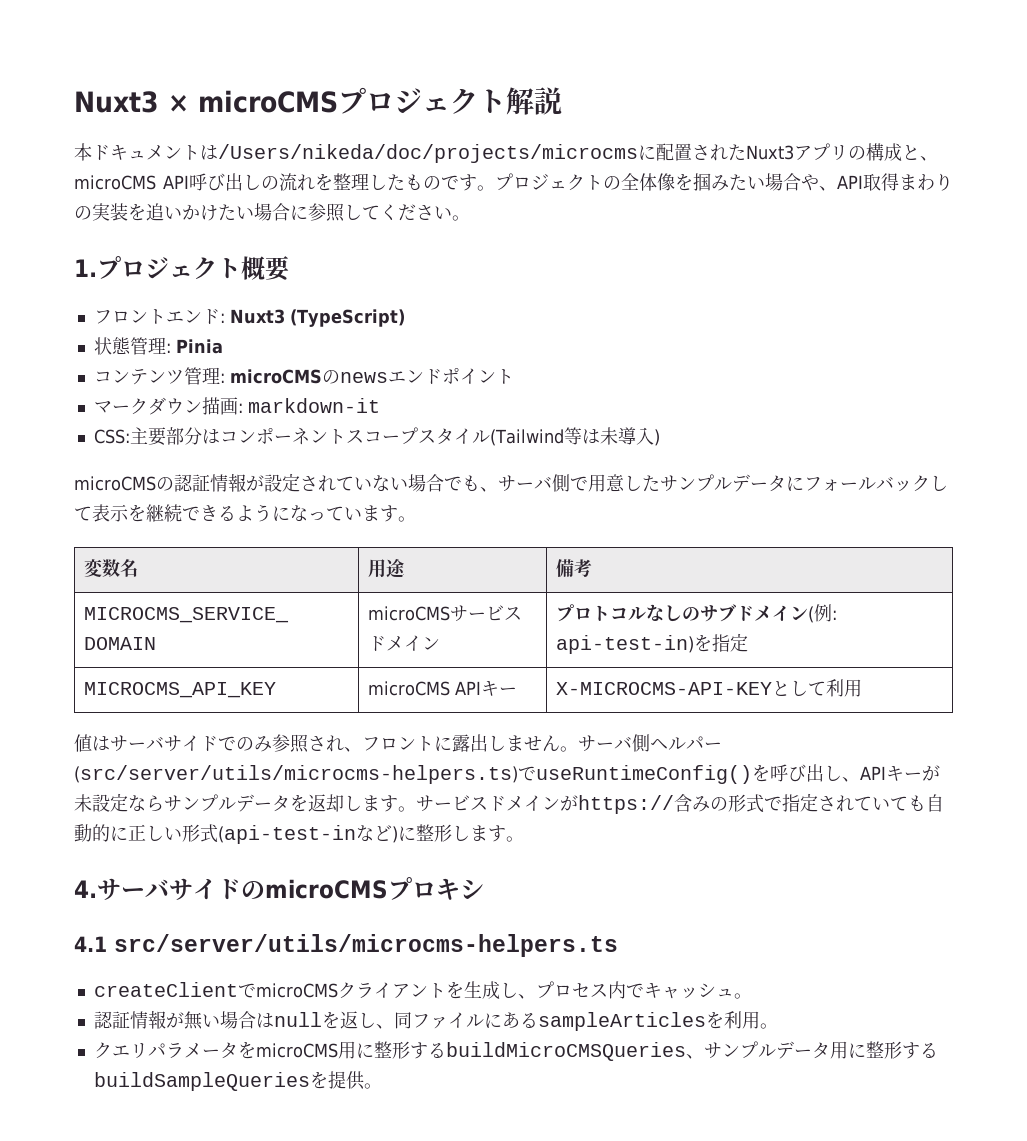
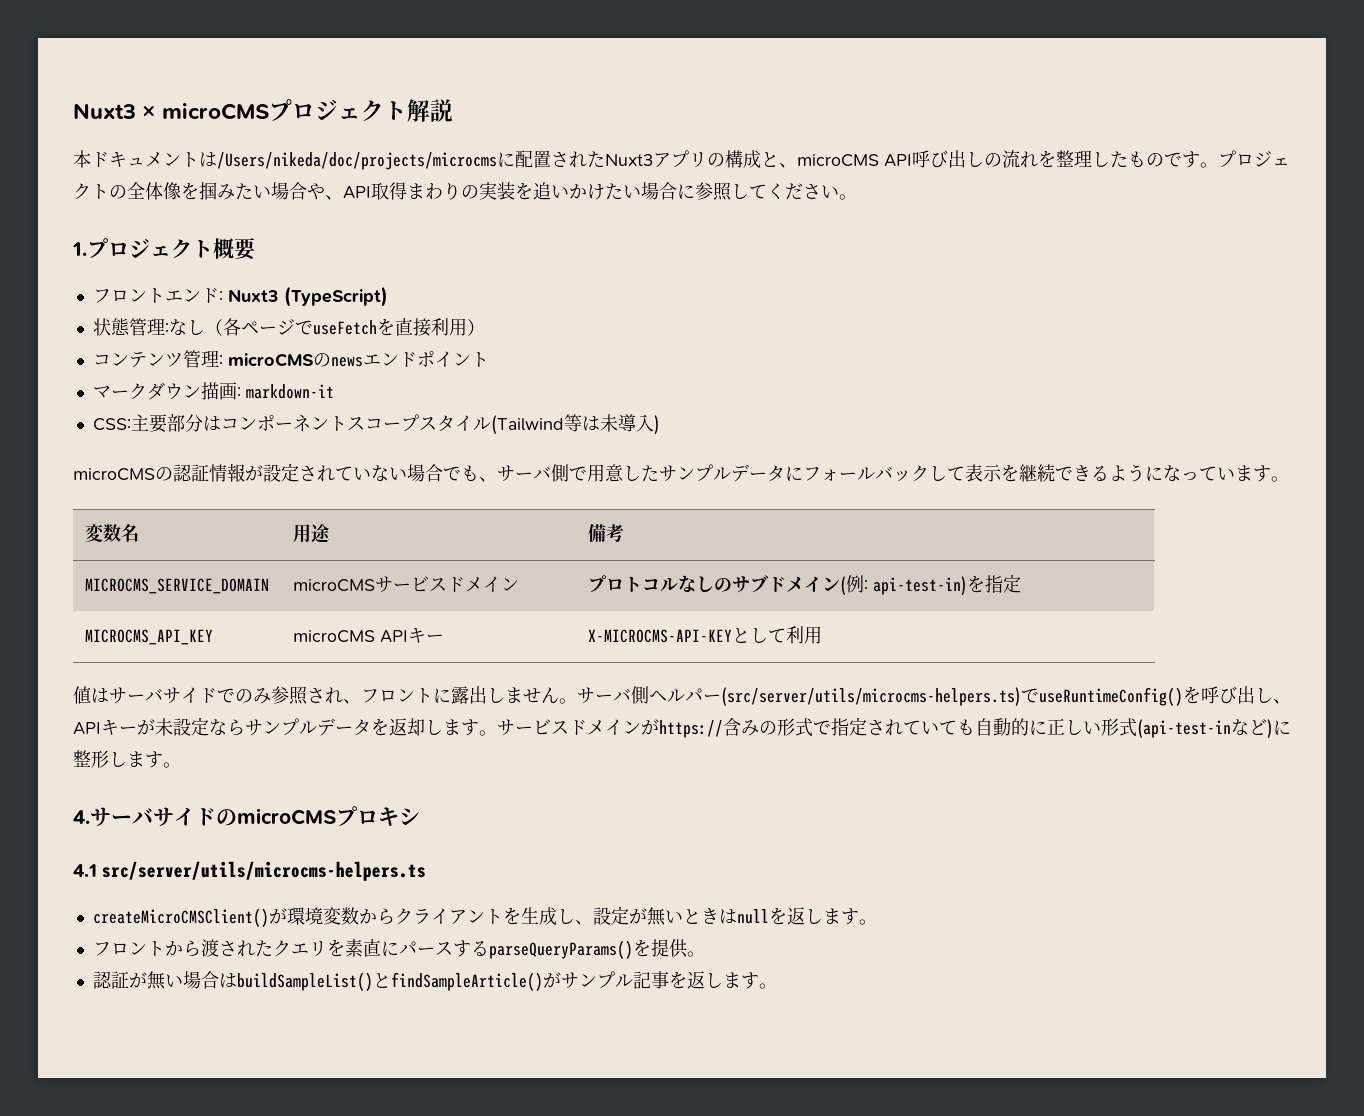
- 状態管理: Pinia
+ 状態管理:なし（各ページでuseFetchを直接利用）
- createClientでmicroCMSクライアントを生成し、プロセス内でキャッシュ。
+ createMicroCMSClient()が環境変数からクライアントを生成し、設定が無いときはnullを返します。
+ フロントから渡されたクエリを素直にパースするparseQueryParams()を提供。
- 認証情報が無い場合はnullを返し、同ファイルにあるsampleArticlesを利用。
- クエリパラメータをmicroCMS用に整形するbuildMicroCMSQueries、サンプルデータ用に整形するbuildSampleQueriesを提供。
+ 認証が無い場合はbuildSampleList()とfindSampleArticle()がサンプル記事を返します。

